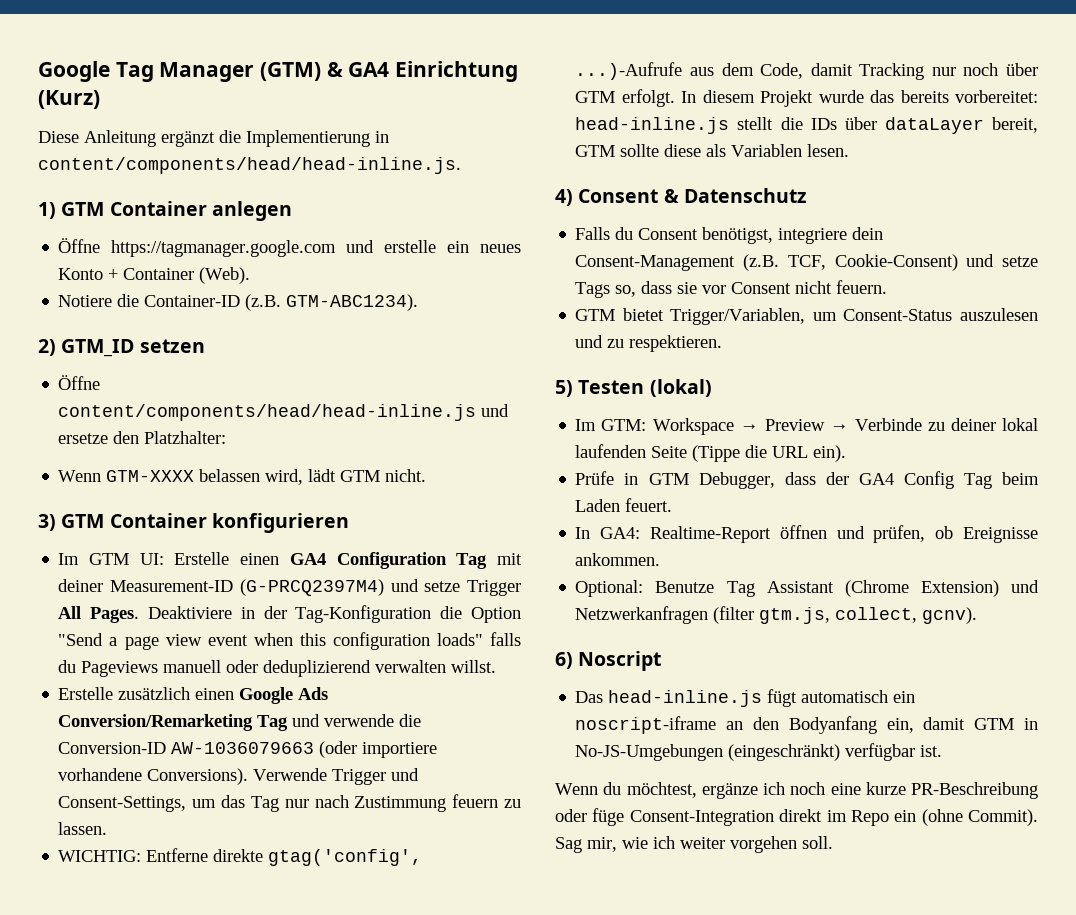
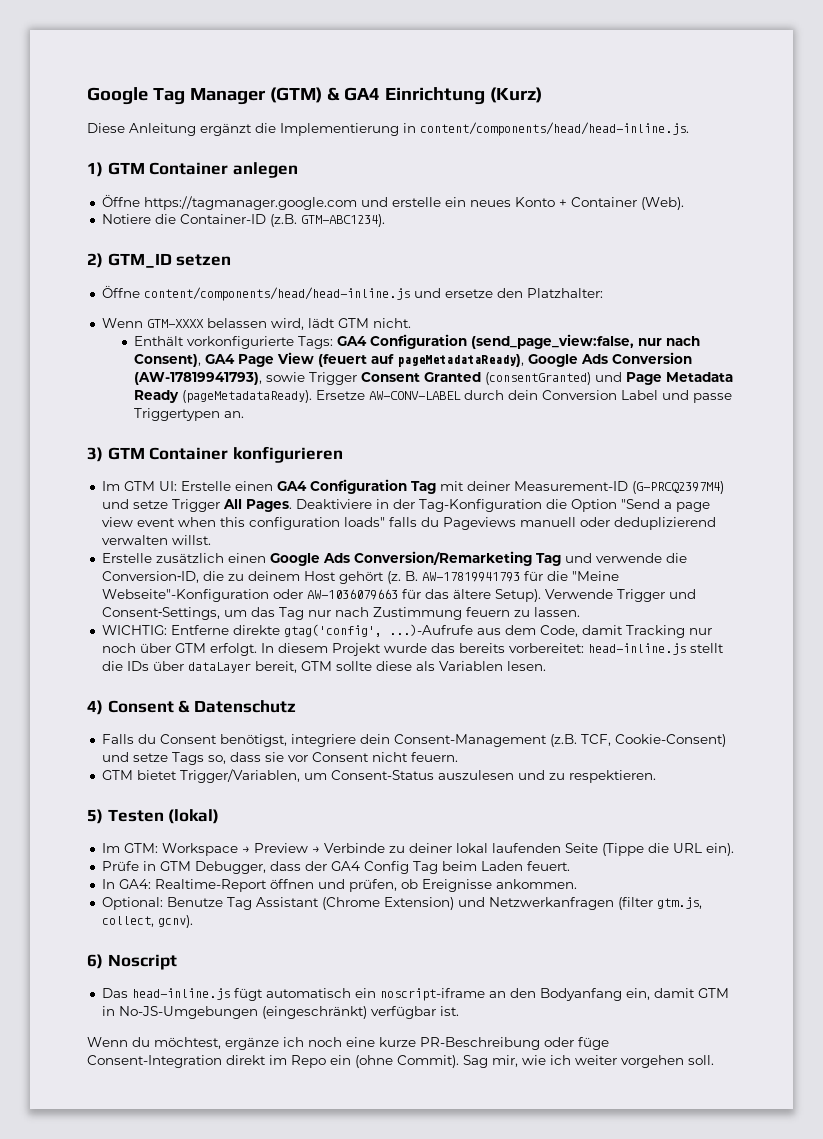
+ Enthält vorkonfigurierte Tags: GA4 Configuration (send_page_view:false, nur nach Consent), GA4 Page View (feuert auf pageMetadataReady), Google Ads Conversion (AW-17819941793), sowie Trigger Consent Granted (consentGranted) und Page Metadata Ready (pageMetadataReady). Ersetze AW-CONV-LABEL durch dein Conversion Label und passe Triggertypen an.
- Erstelle zusätzlich einen Google Ads Conversion/Remarketing Tag und verwende die Conversion‑ID AW-1036079663 (oder importiere vorhandene Conversions).
+ Erstelle zusätzlich einen Google Ads Conversion/Remarketing Tag und verwende die Conversion‑ID, die zu deinem Host gehört (z. B. AW-17819941793 für die "Meine Webseite"-Konfiguration oder AW-1036079663 für das ältere Setup).

